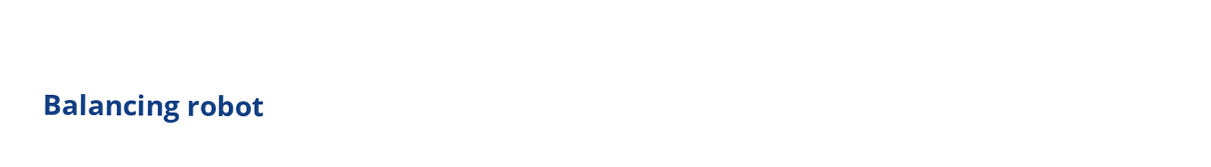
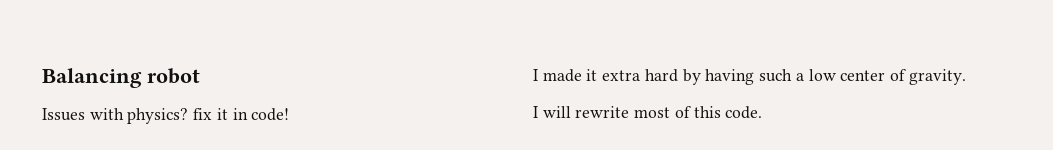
+ Issues with physics? fix it in code!
+ I made it extra hard by having such a low center of gravity.
+ I will rewrite most of this code.

